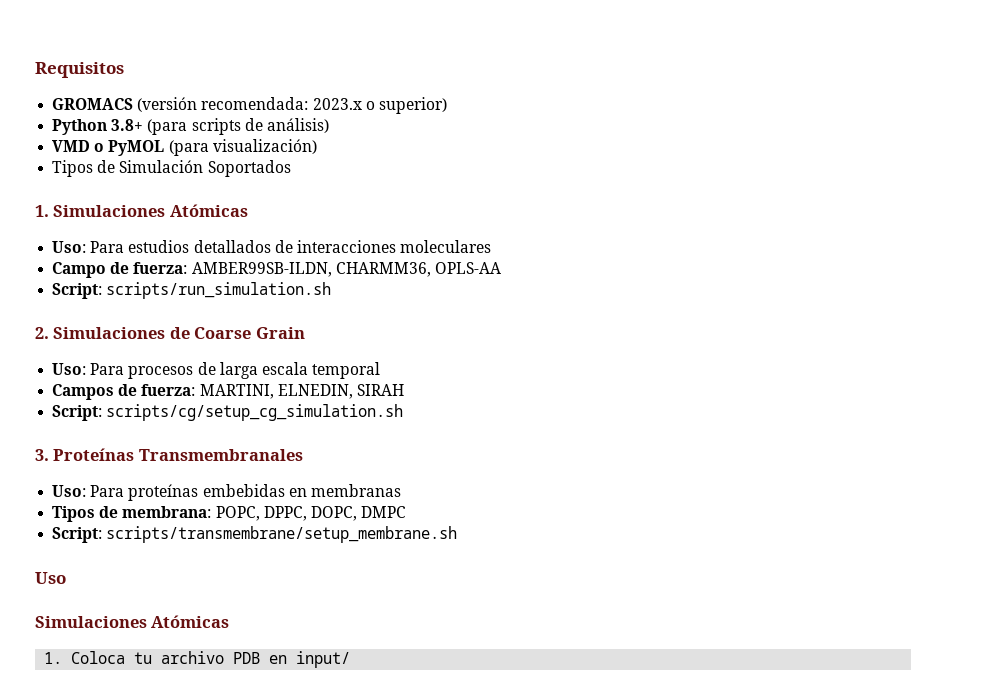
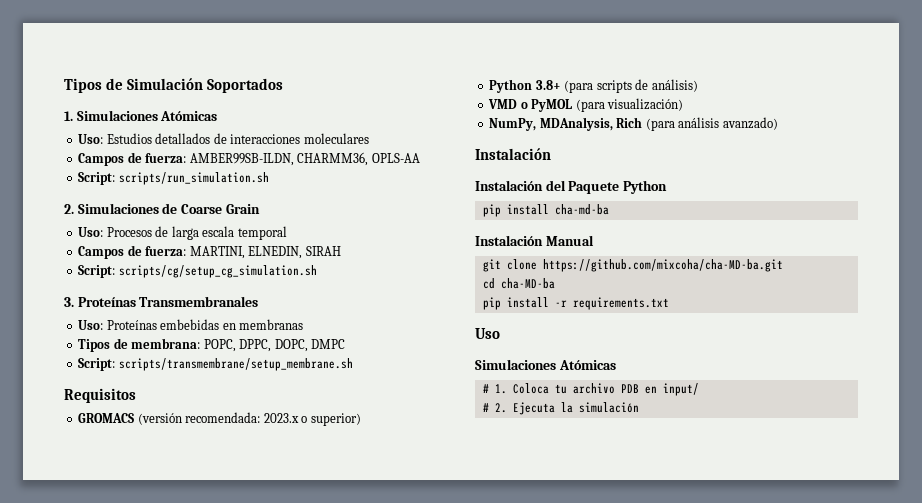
+ Tipos de Simulación Soportados
+ 1. Simulaciones Atómicas
+ Uso: Estudios detallados de interacciones moleculares
+ Campos de fuerza: AMBER99SB-ILDN, CHARMM36, OPLS-AA
+ Script: scripts/run_simulation.sh
+ 2. Simulaciones de Coarse Grain
+ Uso: Procesos de larga escala temporal
+ Campos de fuerza: MARTINI, ELNEDIN, SIRAH
+ Script: scripts/cg/setup_cg_simulation.sh
+ 3. Proteínas Transmembranales
+ Uso: Proteínas embebidas en membranas
+ Tipos de membrana: POPC, DPPC, DOPC, DMPC
+ Script: scripts/transmembrane/setup_membrane.sh
- Tipos de Simulación Soportados
- 1. Simulaciones Atómicas
- Uso: Para estudios detallados de interacciones moleculares
- Campo de fuerza: AMBER99SB-ILDN, CHARMM36, OPLS-AA
- Script: scripts/run_simulation.sh
- 2. Simulaciones de Coarse Grain
- Uso: Para procesos de larga escala temporal
- Campos de fuerza: MARTINI, ELNEDIN, SIRAH
- Script: scripts/cg/setup_cg_simulation.sh
- 3. Proteínas Transmembranales
- Uso: Para proteínas embebidas en membranas
- Tipos de membrana: POPC, DPPC, DOPC, DMPC
- Script: scripts/transmembrane/setup_membrane.sh
+ NumPy, MDAnalysis, Rich (para análisis avanzado)
+ Instalación
+ Instalación del Paquete Python
+ pip install cha-md-ba
+ Instalación Manual
+ git clone https://github.com/mixcoha/cha-MD-ba.git
+ cd cha-MD-ba
+ pip install -r requirements.txt
- 1. Coloca tu archivo PDB en input/
+ # 1. Coloca tu archivo PDB en input/
+ # 2. Ejecuta la simulación

